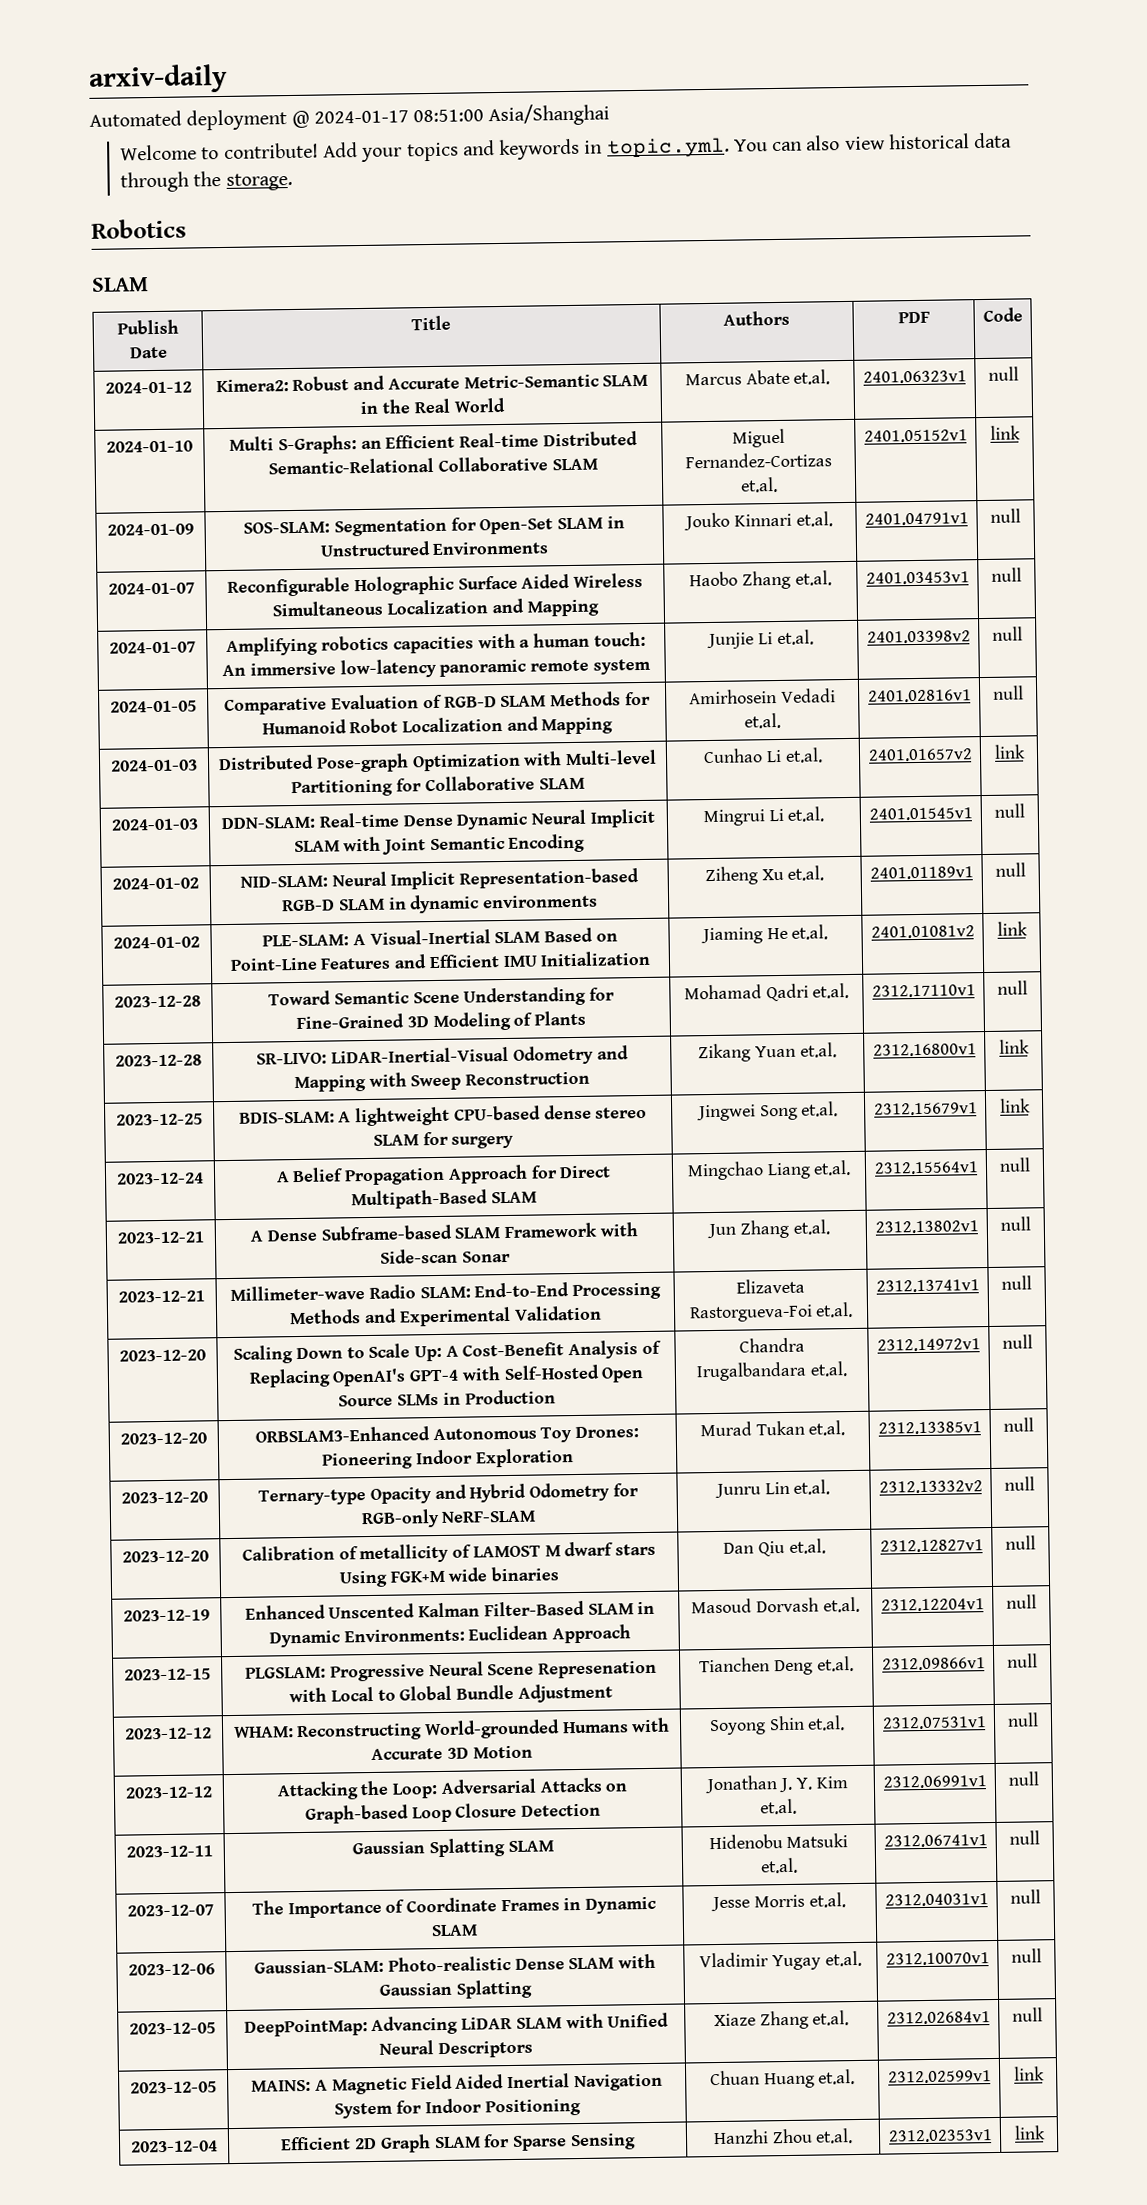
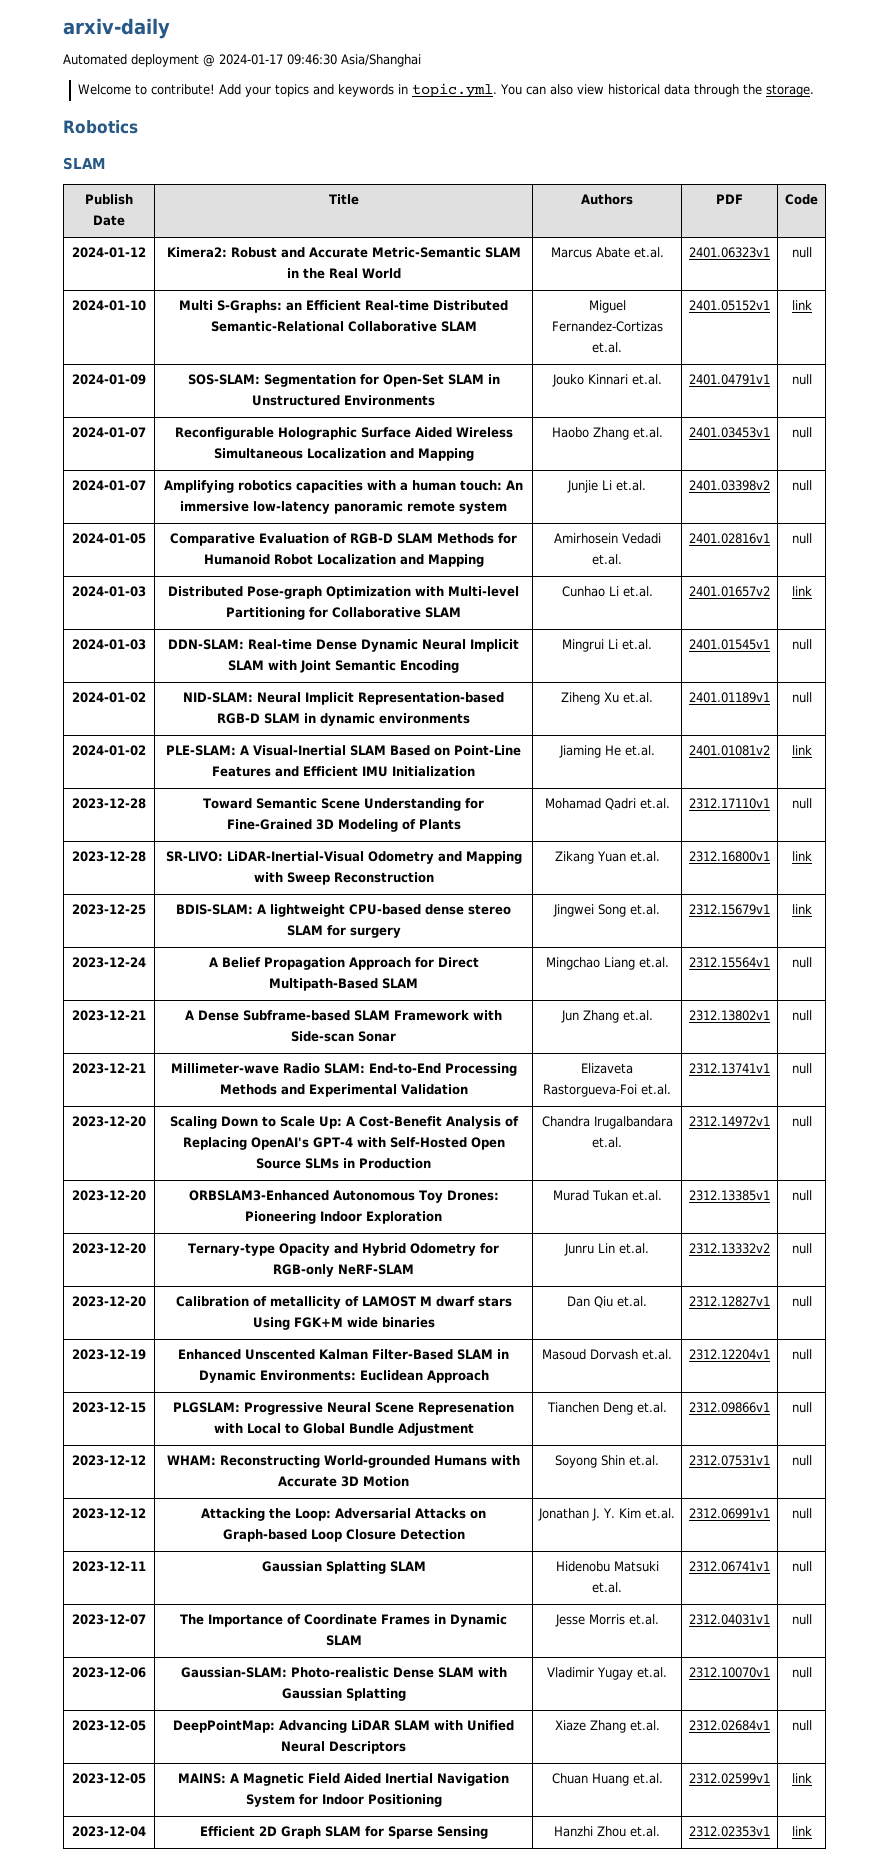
- Automated deployment @ 2024-01-17 08:51:00 Asia/Shanghai
+ Automated deployment @ 2024-01-17 09:46:30 Asia/Shanghai

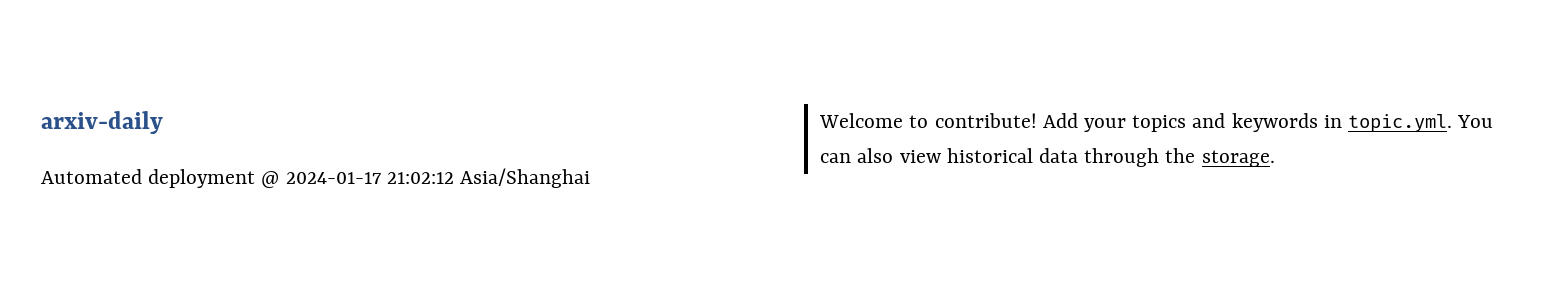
- Automated deployment @ 2024-01-17 09:46:30 Asia/Shanghai
+ Automated deployment @ 2024-01-17 21:02:12 Asia/Shanghai
- Robotics
- SLAM
- Publish Date | Title | Authors | PDF | Code
- 2024-01-12 | Kimera2: Robust and Accurate Metric-Semantic SLAM in the Real World | Marcus Abate et.al. | 2401.06323v1 | null
- 2024-01-10 | Multi S-Graphs: an Efficient Real-time Distributed Semantic-Relational Collaborative SLAM | Miguel Fernandez-Cortizas et.al. | 2401.05152v1 | link
- 2024-01-09 | SOS-SLAM: Segmentation for Open-Set SLAM in Unstructured Environments | Jouko Kinnari et.al. | 2401.04791v1 | null
- 2024-01-07 | Reconfigurable Holographic Surface Aided Wireless Simultaneous Localization and Mapping | Haobo Zhang et.al. | 2401.03453v1 | null
- 2024-01-07 | Amplifying robotics capacities with a human touch: An immersive low-latency panoramic remote system | Junjie Li et.al. | 2401.03398v2 | null
- 2024-01-05 | Comparative Evaluation of RGB-D SLAM Methods for Humanoid Robot Localization and Mapping | Amirhosein Vedadi et.al. | 2401.02816v1 | null
- 2024-01-03 | Distributed Pose-graph Optimization with Multi-level Partitioning for Collaborative SLAM | Cunhao Li et.al. | 2401.01657v2 | link
- 2024-01-03 | DDN-SLAM: Real-time Dense Dynamic Neural Implicit SLAM with Joint Semantic Encoding | Mingrui Li et.al. | 2401.01545v1 | null
- 2024-01-02 | NID-SLAM: Neural Implicit Representation-based RGB-D SLAM in dynamic environments | Ziheng Xu et.al. | 2401.01189v1 | null
- 2024-01-02 | PLE-SLAM: A Visual-Inertial SLAM Based on Point-Line Features and Efficient IMU Initialization | Jiaming He et.al. | 2401.01081v2 | link
- 2023-12-28 | Toward Semantic Scene Understanding for Fine-Grained 3D Modeling of Plants | Mohamad Qadri et.al. | 2312.17110v1 | null
- 2023-12-28 | SR-LIVO: LiDAR-Inertial-Visual Odometry and Mapping with Sweep Reconstruction | Zikang Yuan et.al. | 2312.16800v1 | link
- 2023-12-25 | BDIS-SLAM: A lightweight CPU-based dense stereo SLAM for surgery | Jingwei Song et.al. | 2312.15679v1 | link
- 2023-12-24 | A Belief Propagation Approach for Direct Multipath-Based SLAM | Mingchao Liang et.al. | 2312.15564v1 | null
- 2023-12-21 | A Dense Subframe-based SLAM Framework with Side-scan Sonar | Jun Zhang et.al. | 2312.13802v1 | null
- 2023-12-21 | Millimeter-wave Radio SLAM: End-to-End Processing Methods and Experimental Validation | Elizaveta Rastorgueva-Foi et.al. | 2312.13741v1 | null
- 2023-12-20 | Scaling Down to Scale Up: A Cost-Benefit Analysis of Replacing OpenAI's GPT-4 with Self-Hosted Open Source SLMs in Production | Chandra Irugalbandara et.al. | 2312.14972v1 | null
- 2023-12-20 | ORBSLAM3-Enhanced Autonomous Toy Drones: Pioneering Indoor Exploration | Murad Tukan et.al. | 2312.13385v1 | null
- 2023-12-20 | Ternary-type Opacity and Hybrid Odometry for RGB-only NeRF-SLAM | Junru Lin et.al. | 2312.13332v2 | null
- 2023-12-20 | Calibration of metallicity of LAMOST M dwarf stars Using FGK+M wide binaries | Dan Qiu et.al. | 2312.12827v1 | null
- 2023-12-19 | Enhanced Unscented Kalman Filter-Based SLAM in Dynamic Environments: Euclidean Approach | Masoud Dorvash et.al. | 2312.12204v1 | null
- 2023-12-15 | PLGSLAM: Progressive Neural Scene Represenation with Local to Global Bundle Adjustment | Tianchen Deng et.al. | 2312.09866v1 | null
- 2023-12-12 | WHAM: Reconstructing World-grounded Humans with Accurate 3D Motion | Soyong Shin et.al. | 2312.07531v1 | null
- 2023-12-12 | Attacking the Loop: Adversarial Attacks on Graph-based Loop Closure Detection | Jonathan J. Y. Kim et.al. | 2312.06991v1 | null
- 2023-12-11 | Gaussian Splatting SLAM | Hidenobu Matsuki et.al. | 2312.06741v1 | null
- 2023-12-07 | The Importance of Coordinate Frames in Dynamic SLAM | Jesse Morris et.al. | 2312.04031v1 | null
- 2023-12-06 | Gaussian-SLAM: Photo-realistic Dense SLAM with Gaussian Splatting | Vladimir Yugay et.al. | 2312.10070v1 | null
- 2023-12-05 | DeepPointMap: Advancing LiDAR SLAM with Unified Neural Descriptors | Xiaze Zhang et.al. | 2312.02684v1 | null
- 2023-12-05 | MAINS: A Magnetic Field Aided Inertial Navigation System for Indoor Positioning | Chuan Huang et.al. | 2312.02599v1 | link
- 2023-12-04 | Efficient 2D Graph SLAM for Sparse Sensing | Hanzhi Zhou et.al. | 2312.02353v1 | link

